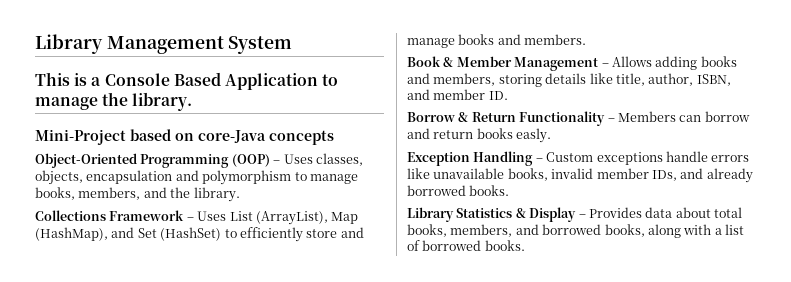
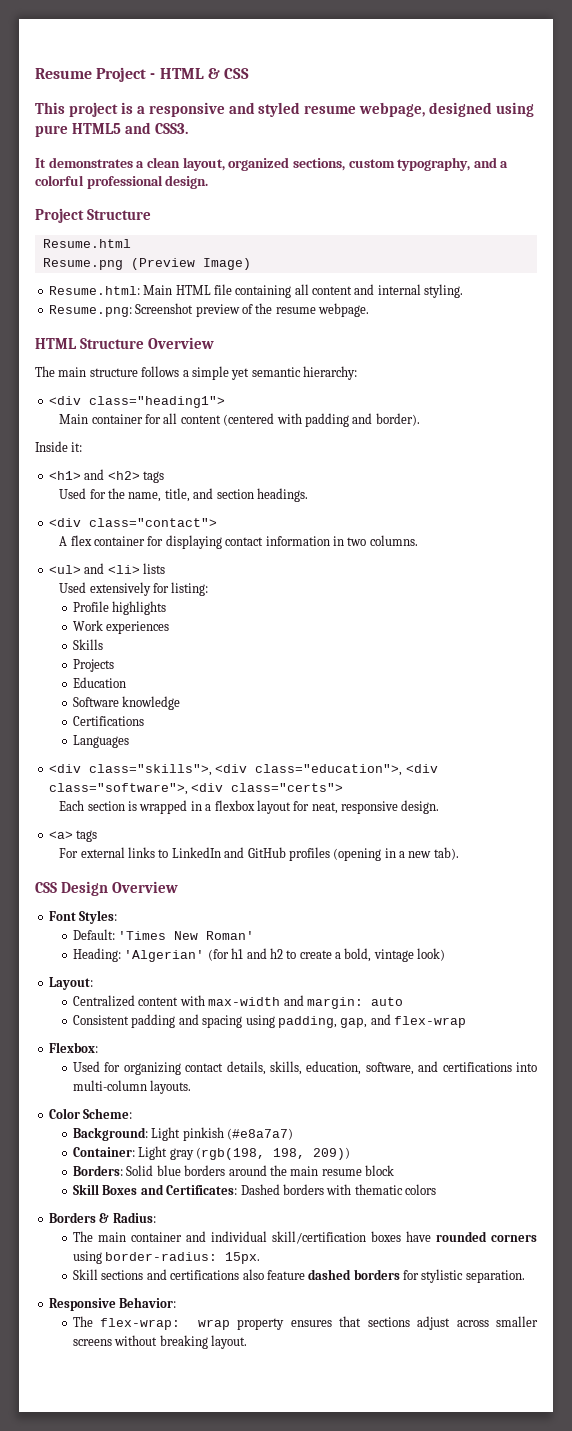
- Library Management System
+ Resume Project - HTML & CSS
- This is a Console Based Application to manage the library.
- Mini-Project based on core-Java concepts
- Object-Oriented Programming (OOP) – Uses classes, objects, encapsulation and polymorphism to manage books, members, and the library.
- Collections Framework – Uses List (ArrayList), Map (HashMap), and Set (HashSet) to efficiently store and manage books and members.
- Book & Member Management – Allows adding books and members, storing details like title, author, ISBN, and member ID.
- Borrow & Return Functionality – Members can borrow and return books easly.
- Exception Handling – Custom exceptions handle errors like unavailable books, invalid member IDs, and already borrowed books.
- Library Statistics & Display – Provides data about total books, members, and borrowed books, along with a list of borrowed books.
+ This project is a responsive and styled resume webpage, designed using pure HTML5 and CSS3.
+ It demonstrates a clean layout, organized sections, custom typography, and a colorful professional design.
+ Project Structure
+ Resume.html
+ Resume.png (Preview Image)
+ Resume.html: Main HTML file containing all content and internal styling.
+ Resume.png: Screenshot preview of the resume webpage.
+ HTML Structure Overview
+ The main structure follows a simple yet semantic hierarchy:
+ <div class="heading1">
+ Main container for all content (centered with padding and border).
+ Inside it:
+ <h1> and <h2> tags
+ Used for the name, title, and section headings.
+ <div class="contact">
+ A flex container for displaying contact information in two columns.
+ <ul> and <li> lists
+ Used extensively for listing:
+ Profile highlights
+ Work experiences
+ Skills
+ Projects
+ Education
+ Software knowledge
+ Certifications
+ Languages
+ <div class="skills">, <div class="education">, <div class="software">, <div class="certs">
+ Each section is wrapped in a flexbox layout for neat, responsive design.
+ <a> tags
+ For external links to LinkedIn and GitHub profiles (opening in a new tab).
+ CSS Design Overview
+ Font Styles:
+ Default: 'Times New Roman'
+ Heading: 'Algerian' (for h1 and h2 to create a bold, vintage look)
+ Layout:
+ Centralized content with max-width and margin: auto
+ Consistent padding and spacing using padding, gap, and flex-wrap
+ Flexbox:
+ Used for organizing contact details, skills, education, software, and certifications into multi-column layouts.
+ Color Scheme:
+ Background: Light pinkish (#e8a7a7)
+ Container: Light gray (rgb(198, 198, 209))
+ Borders: Solid blue borders around the main resume block
+ Skill Boxes and Certificates: Dashed borders with thematic colors
+ Borders & Radius:
+ The main container and individual skill/certification boxes have rounded corners using border-radius: 15px.
+ Skill sections and certifications also feature dashed borders for stylistic separation.
+ Responsive Behavior:
+ The flex-wrap: wrap property ensures that sections adjust across smaller screens without breaking layout.

